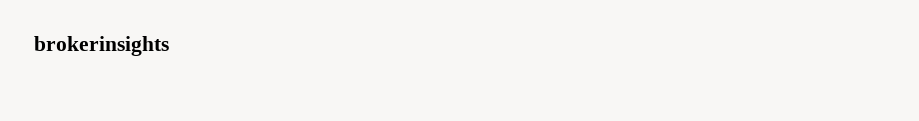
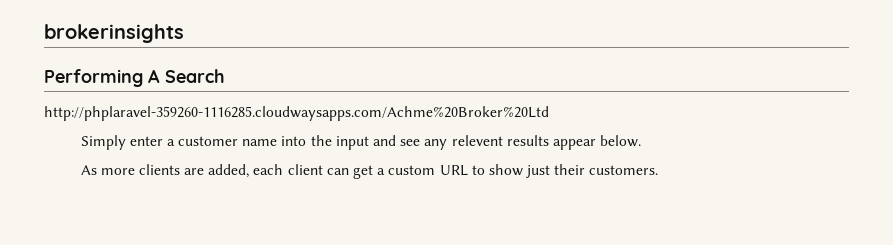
+ Performing A Search
+ http://phplaravel-359260-1116285.cloudwaysapps.com/Achme%20Broker%20Ltd
+ Simply enter a customer name into the input and see any relevent results appear below.
+ As more clients are added, each client can get a custom URL to show just their customers.

